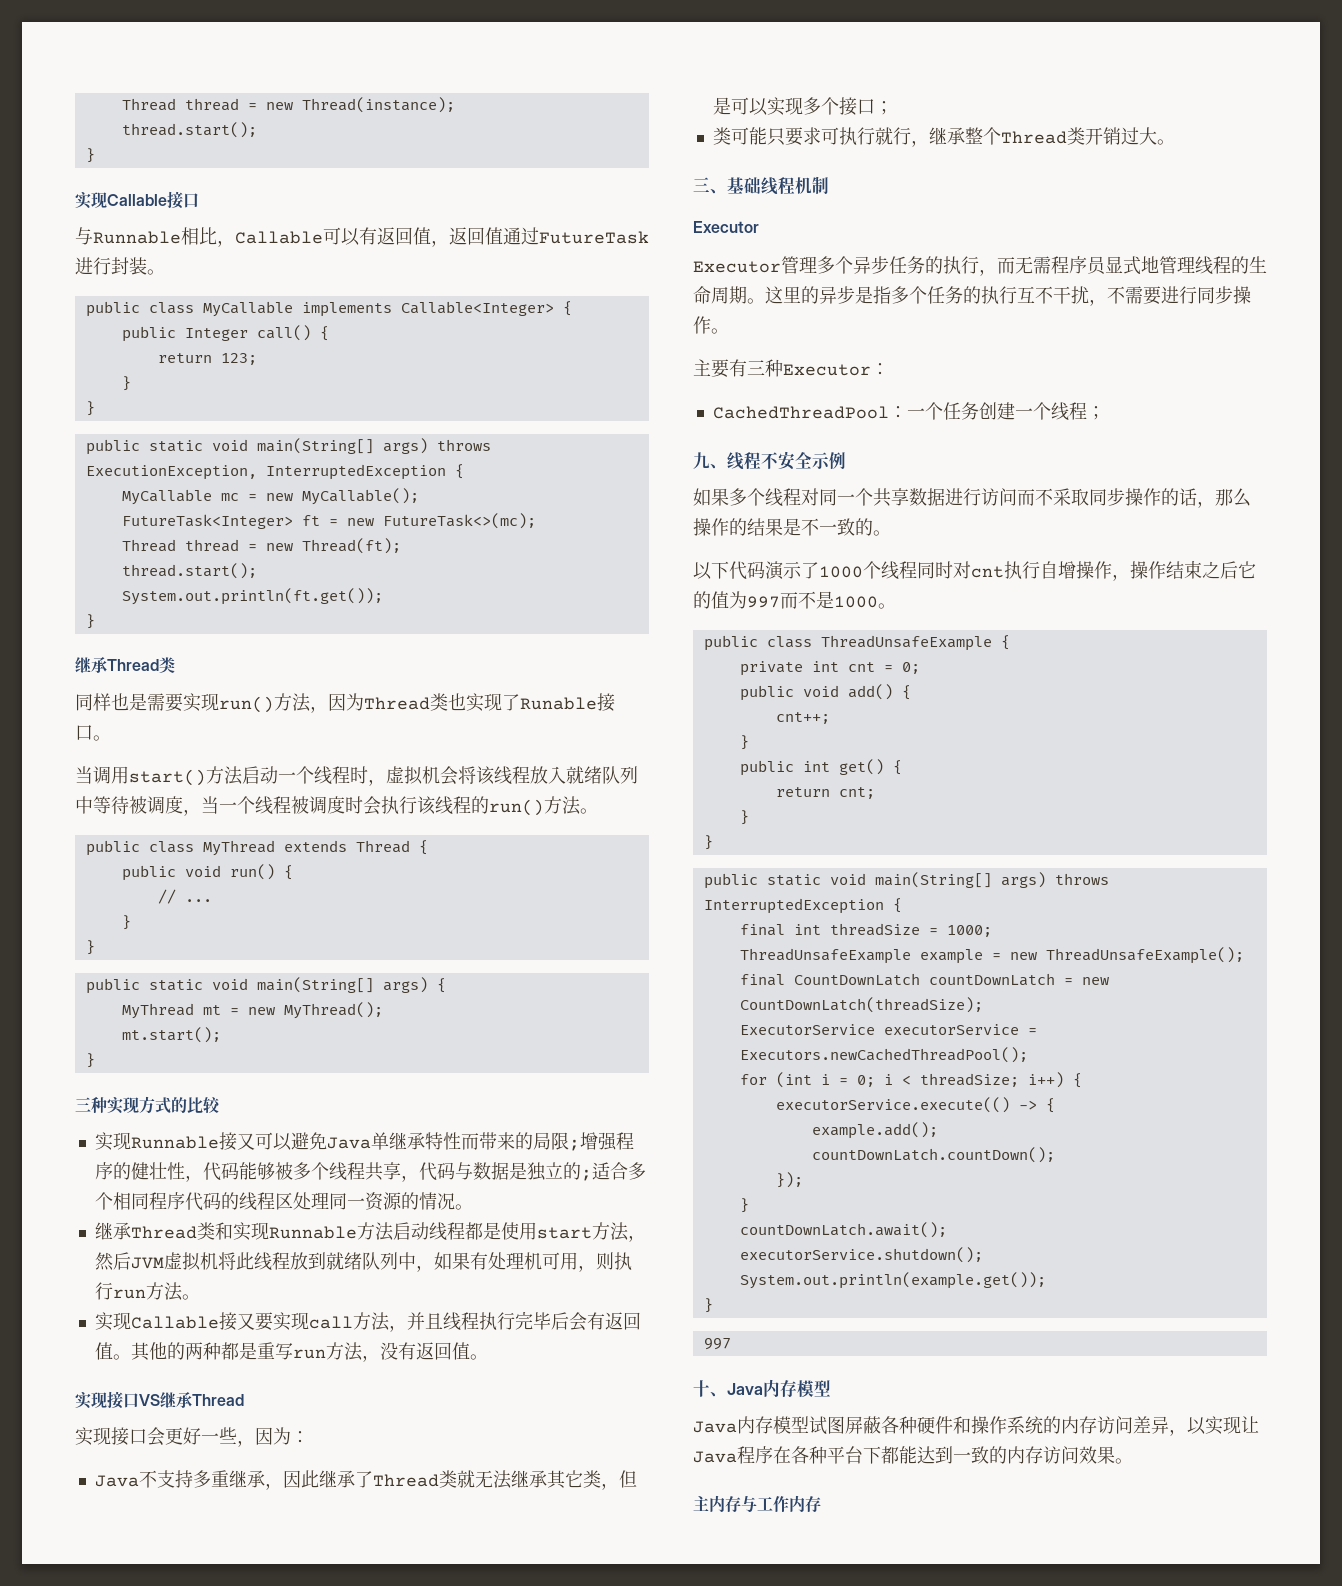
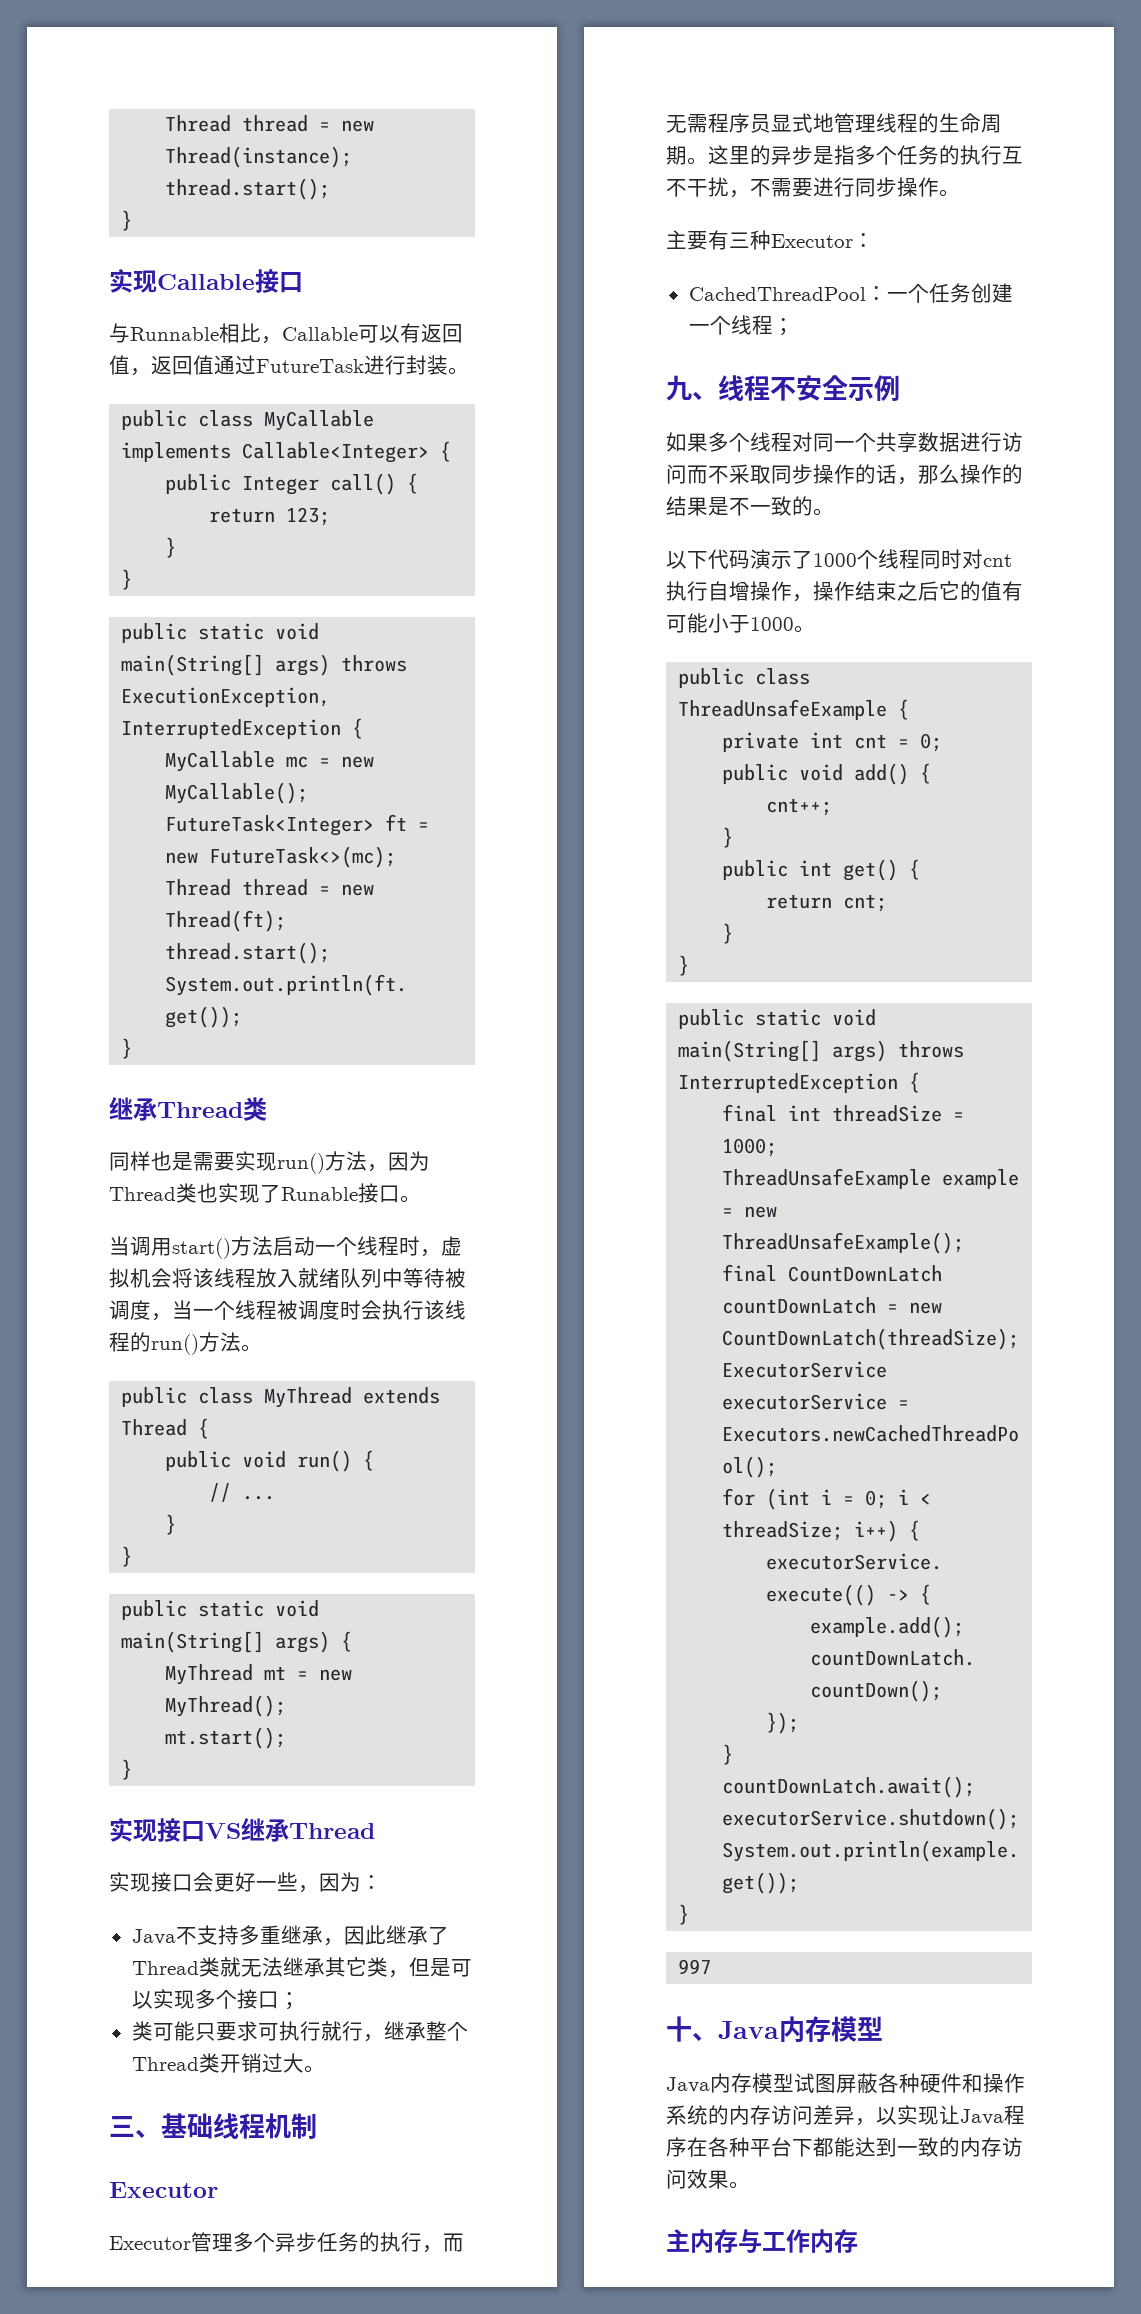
- 三种实现方式的比较
- 实现Runnable接又可以避免Java单继承特性而带来的局限;增强程序的健壮性，代码能够被多个线程共享，代码与数据是独立的;适合多个相同程序代码的线程区处理同一资源的情况。
- 继承Thread类和实现Runnable方法启动线程都是使用start方法，然后JVM虚拟机将此线程放到就绪队列中，如果有处理机可用，则执行run方法。
- 实现Callable接又要实现call方法，并且线程执行完毕后会有返回值。其他的两种都是重写run方法，没有返回值。
- 以下代码演示了1000个线程同时对cnt执行自增操作，操作结束之后它的值为997而不是1000。
+ 以下代码演示了1000个线程同时对cnt执行自增操作，操作结束之后它的值有可能小于1000。

